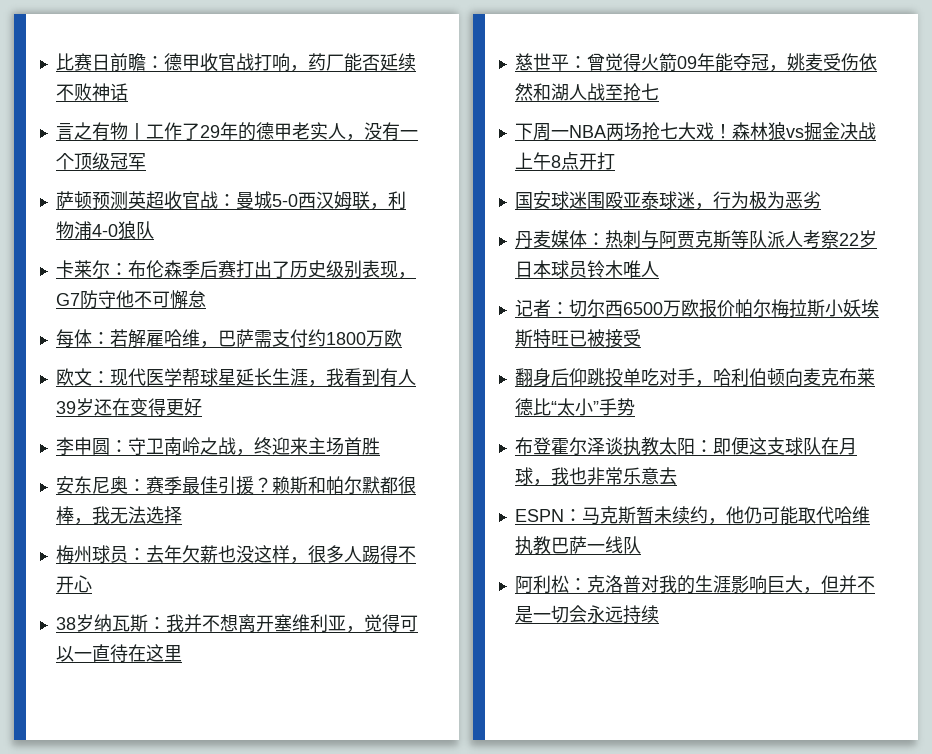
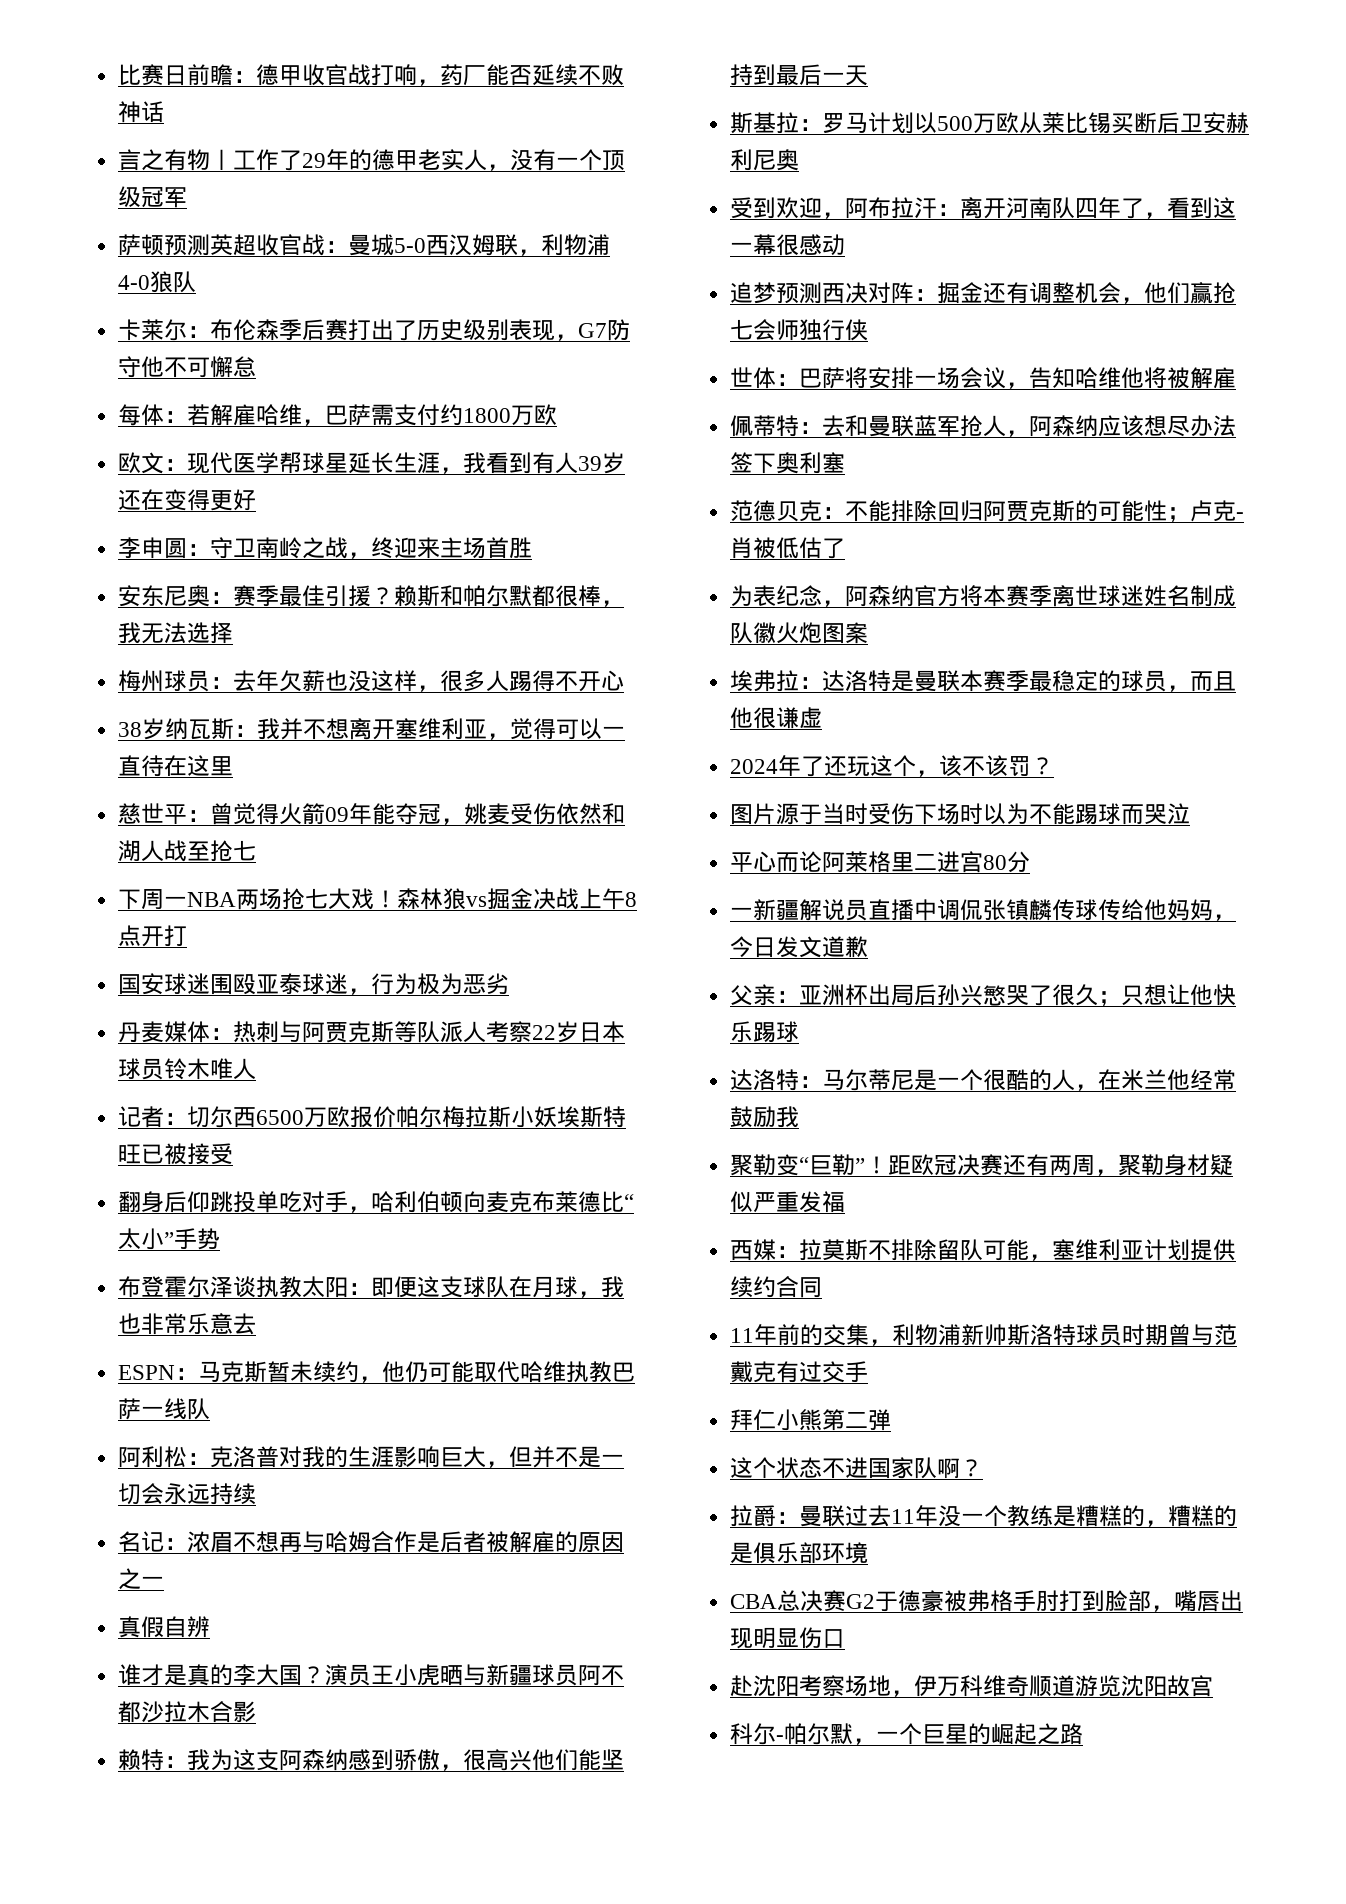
+ 名记：浓眉不想再与哈姆合作是后者被解雇的原因之一
+ 真假自辨
+ 谁才是真的李大国？演员王小虎晒与新疆球员阿不都沙拉木合影
+ 赖特：我为这支阿森纳感到骄傲，很高兴他们能坚持到最后一天
+ 斯基拉：罗马计划以500万欧从莱比锡买断后卫安赫利尼奥
+ 受到欢迎，阿布拉汗：离开河南队四年了，看到这一幕很感动
+ 追梦预测西决对阵：掘金还有调整机会，他们赢抢七会师独行侠
+ 世体：巴萨将安排一场会议，告知哈维他将被解雇
+ 佩蒂特：去和曼联蓝军抢人，阿森纳应该想尽办法签下奥利塞
+ 范德贝克：不能排除回归阿贾克斯的可能性；卢克-肖被低估了
+ 为表纪念，阿森纳官方将本赛季离世球迷姓名制成队徽火炮图案
+ 埃弗拉：达洛特是曼联本赛季最稳定的球员，而且他很谦虚
+ 2024年了还玩这个，该不该罚？
+ 图片源于当时受伤下场时以为不能踢球而哭泣
+ 平心而论阿莱格里二进宫80分
+ 一新疆解说员直播中调侃张镇麟传球传给他妈妈，今日发文道歉
+ 父亲：亚洲杯出局后孙兴慜哭了很久；只想让他快乐踢球
+ 达洛特：马尔蒂尼是一个很酷的人，在米兰他经常鼓励我
+ 聚勒变“巨勒”！距欧冠决赛还有两周，聚勒身材疑似严重发福
+ 西媒：拉莫斯不排除留队可能，塞维利亚计划提供续约合同
+ 11年前的交集，利物浦新帅斯洛特球员时期曾与范戴克有过交手
+ 拜仁小熊第二弹
+ 这个状态不进国家队啊？
+ 拉爵：曼联过去11年没一个教练是糟糕的，糟糕的是俱乐部环境
+ CBA总决赛G2于德豪被弗格手肘打到脸部，嘴唇出现明显伤口
+ 赴沈阳考察场地，伊万科维奇顺道游览沈阳故宫
+ 科尔-帕尔默，一个巨星的崛起之路

